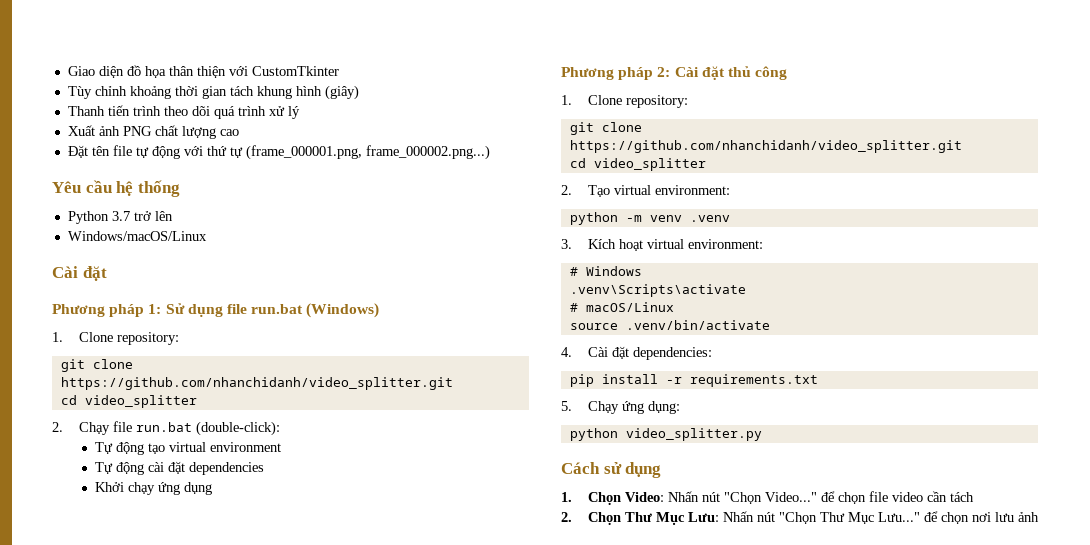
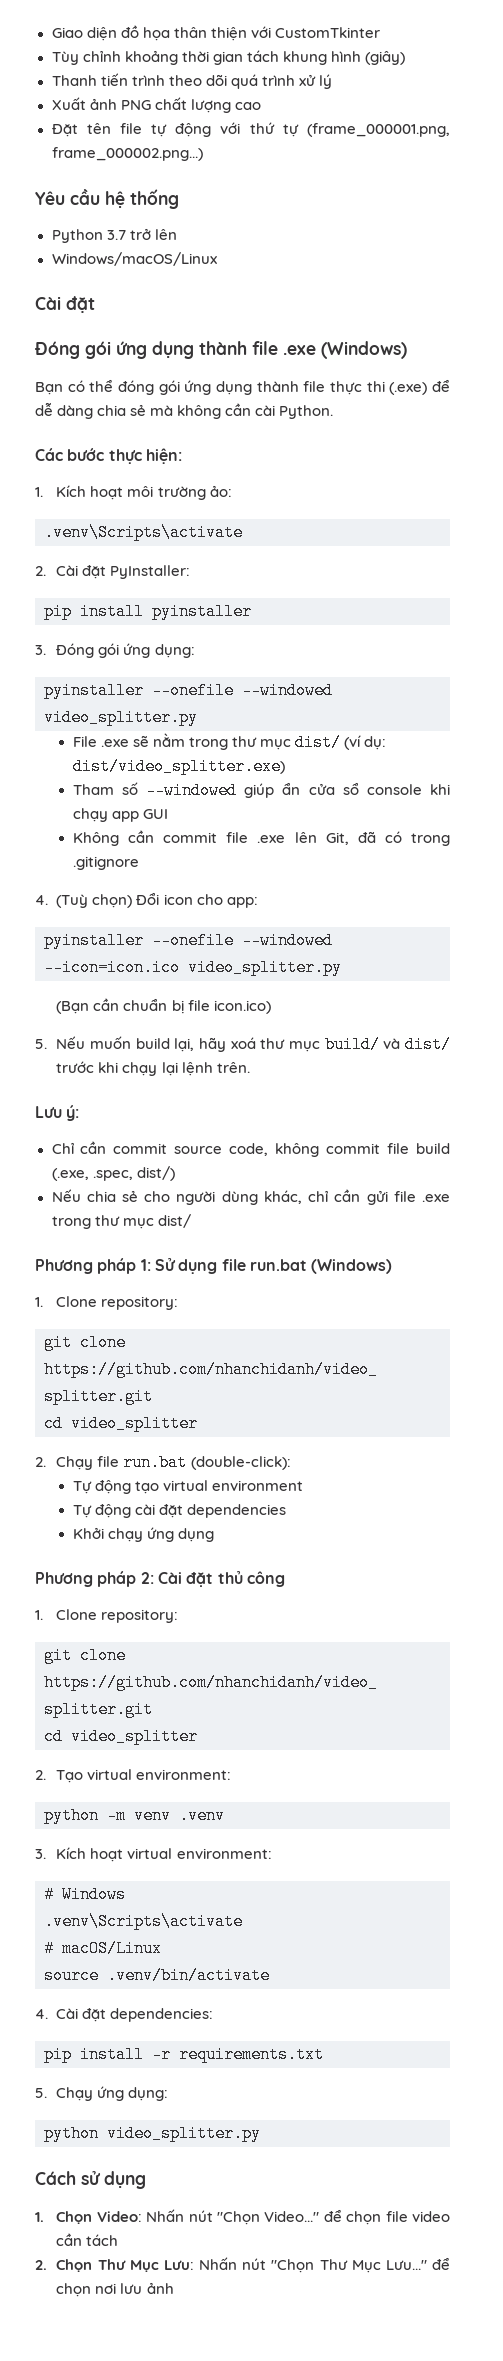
+ Đóng gói ứng dụng thành file .exe (Windows)
+ Bạn có thể đóng gói ứng dụng thành file thực thi (.exe) để dễ dàng chia sẻ mà không cần cài Python.
+ Các bước thực hiện:
+ 1. Kích hoạt môi trường ảo:
+ .venv\Scripts\activate
+ 2. Cài đặt PyInstaller:
+ pip install pyinstaller
+ 3. Đóng gói ứng dụng:
+ pyinstaller --onefile --windowed video_splitter.py
+ File .exe sẽ nằm trong thư mục dist/ (ví dụ: dist/video_splitter.exe)
+ Tham số --windowed giúp ẩn cửa sổ console khi chạy app GUI
+ Không cần commit file .exe lên Git, đã có trong .gitignore
+ 4. (Tuỳ chọn) Đổi icon cho app:
+ pyinstaller --onefile --windowed --icon=icon.ico video_splitter.py
+ (Bạn cần chuẩn bị file icon.ico)
+ 5. Nếu muốn build lại, hãy xoá thư mục build/ và dist/ trước khi chạy lại lệnh trên.
+ Lưu ý:
+ Chỉ cần commit source code, không commit file build (.exe, .spec, dist/)
+ Nếu chia sẻ cho người dùng khác, chỉ cần gửi file .exe trong thư mục dist/

